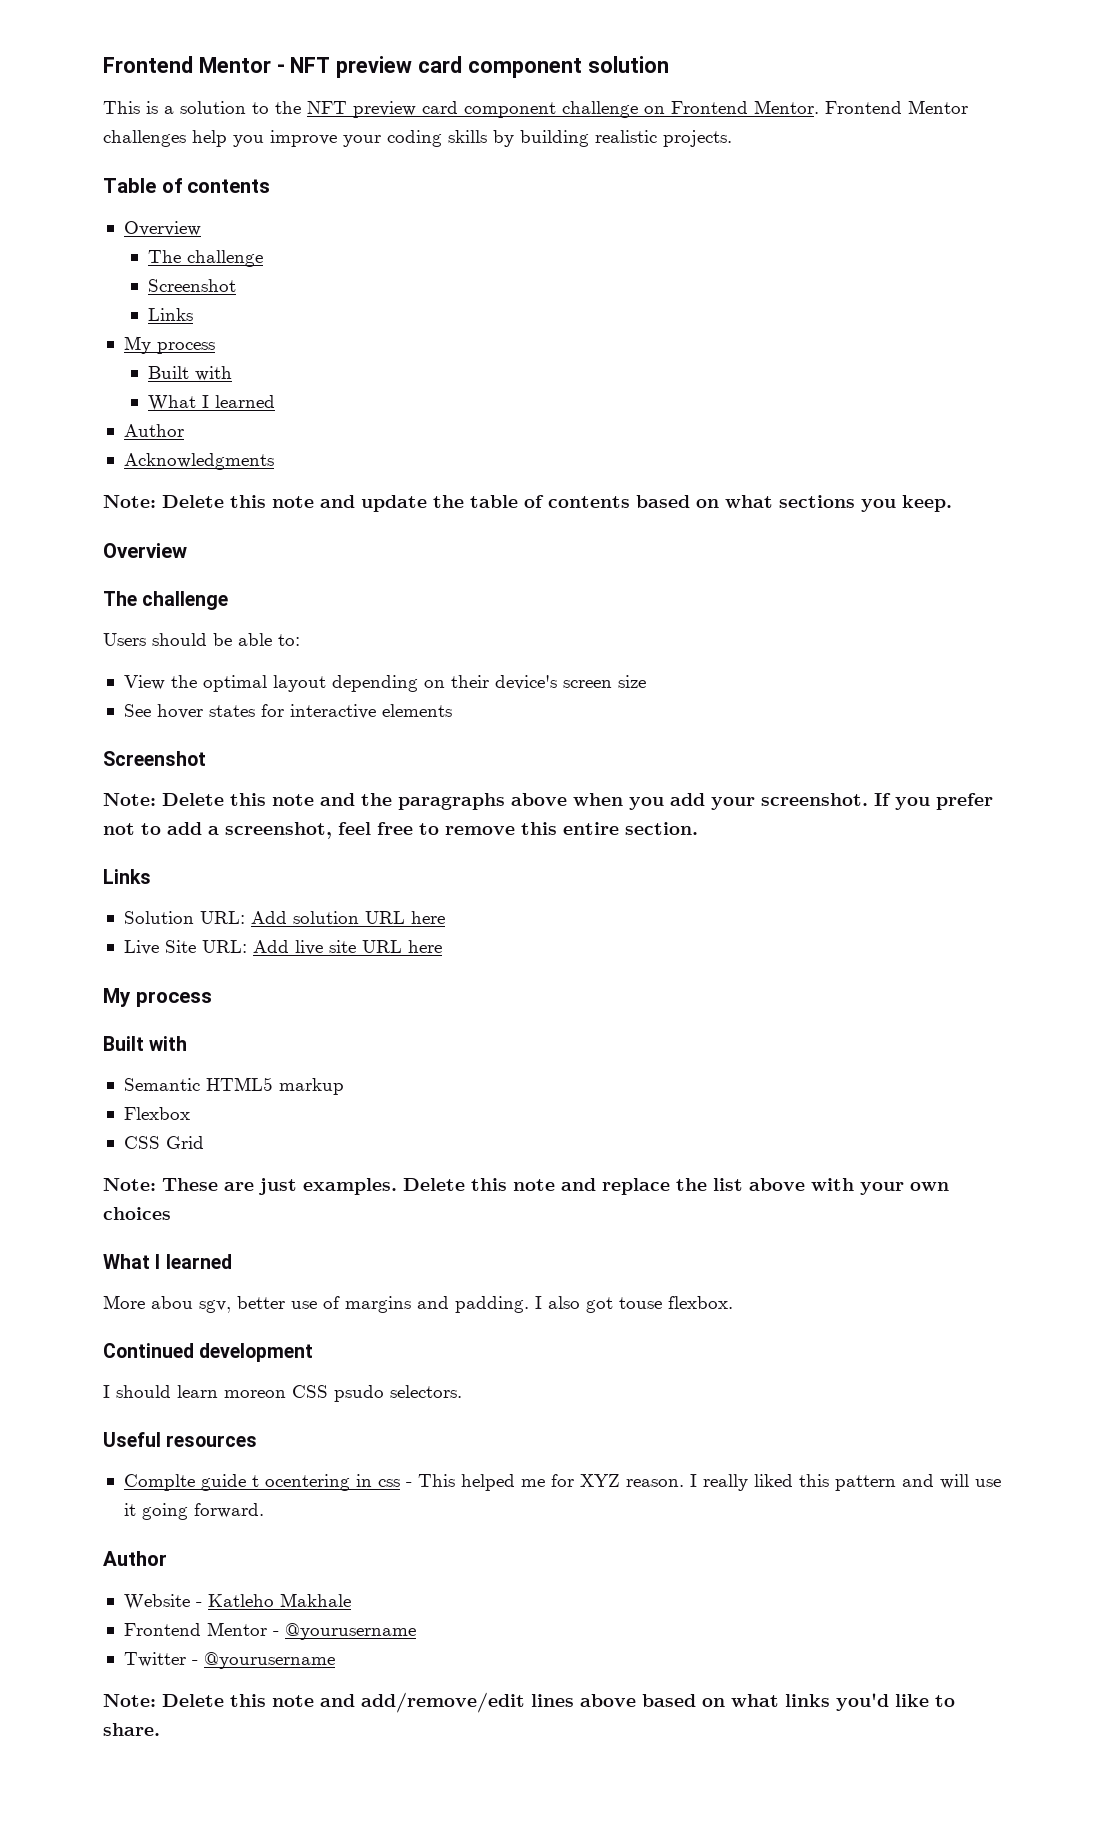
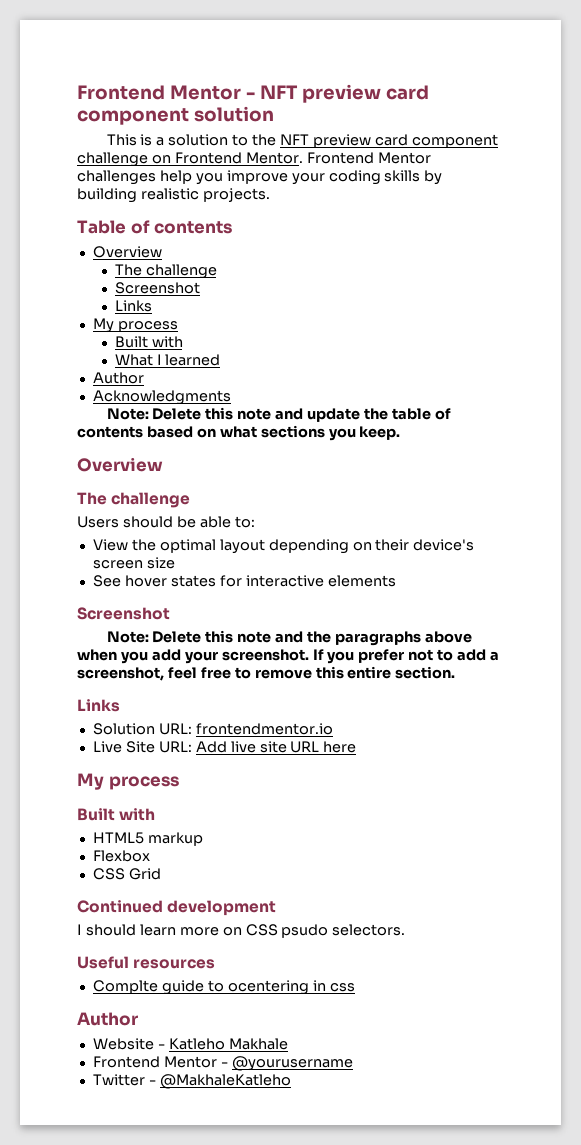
- Solution URL: Add solution URL here
+ Solution URL: frontendmentor.io
- Semantic HTML5 markup
+ HTML5 markup
- Note: These are just examples. Delete this note and replace the list above with your own choices
- What I learned
- More abou sgv, better use of margins and padding. I also got touse flexbox.
- I should learn moreon CSS psudo selectors.
+ I should learn more on CSS psudo selectors.
- Complte guide t ocentering in css - This helped me for XYZ reason. I really liked this pattern and will use it going forward.
+ Complte guide to ocentering in css
- Twitter - @yourusername
- Note: Delete this note and add/remove/edit lines above based on what links you'd like to share.
+ Twitter - @MakhaleKatleho

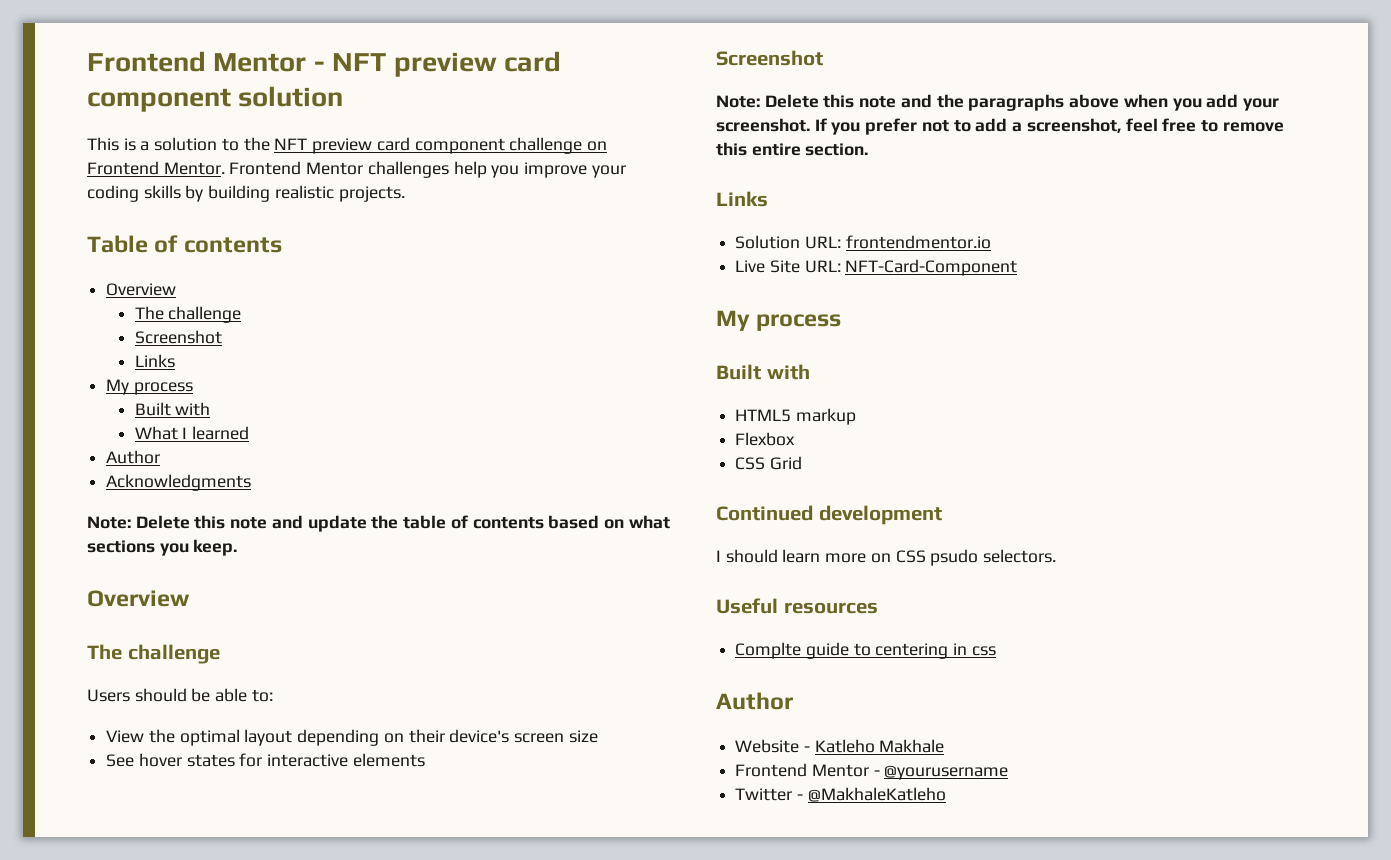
- Live Site URL: Add live site URL here
+ Live Site URL: NFT-Card-Component
- Complte guide to ocentering in css
+ Complte guide to centering in css

